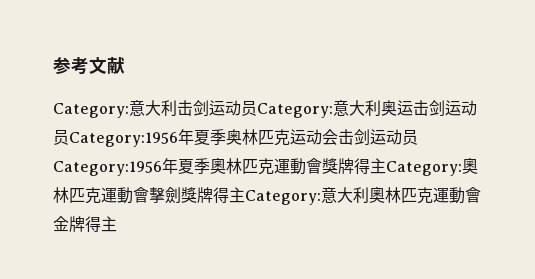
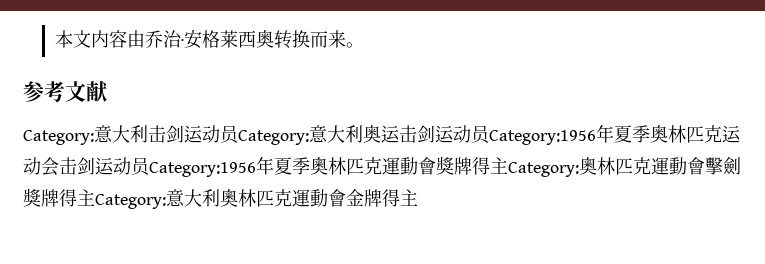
+ 本文内容由乔治·安格莱西奥转换而来。

